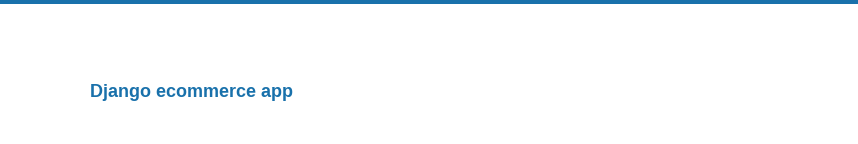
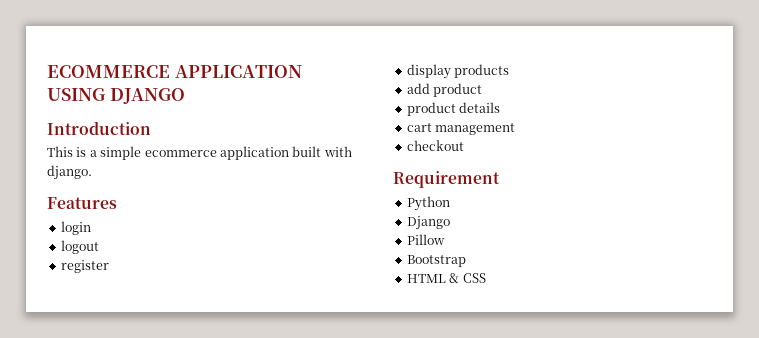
- Django ecommerce app
+ ECOMMERCE APPLICATION USING DJANGO
+ Introduction
+ This is a simple ecommerce application built with django.
+ Features
+ login
+ logout
+ register
+ display products
+ add product
+ product details
+ cart management
+ checkout
+ Requirement
+ Python
+ Django
+ Pillow
+ Bootstrap
+ HTML & CSS

